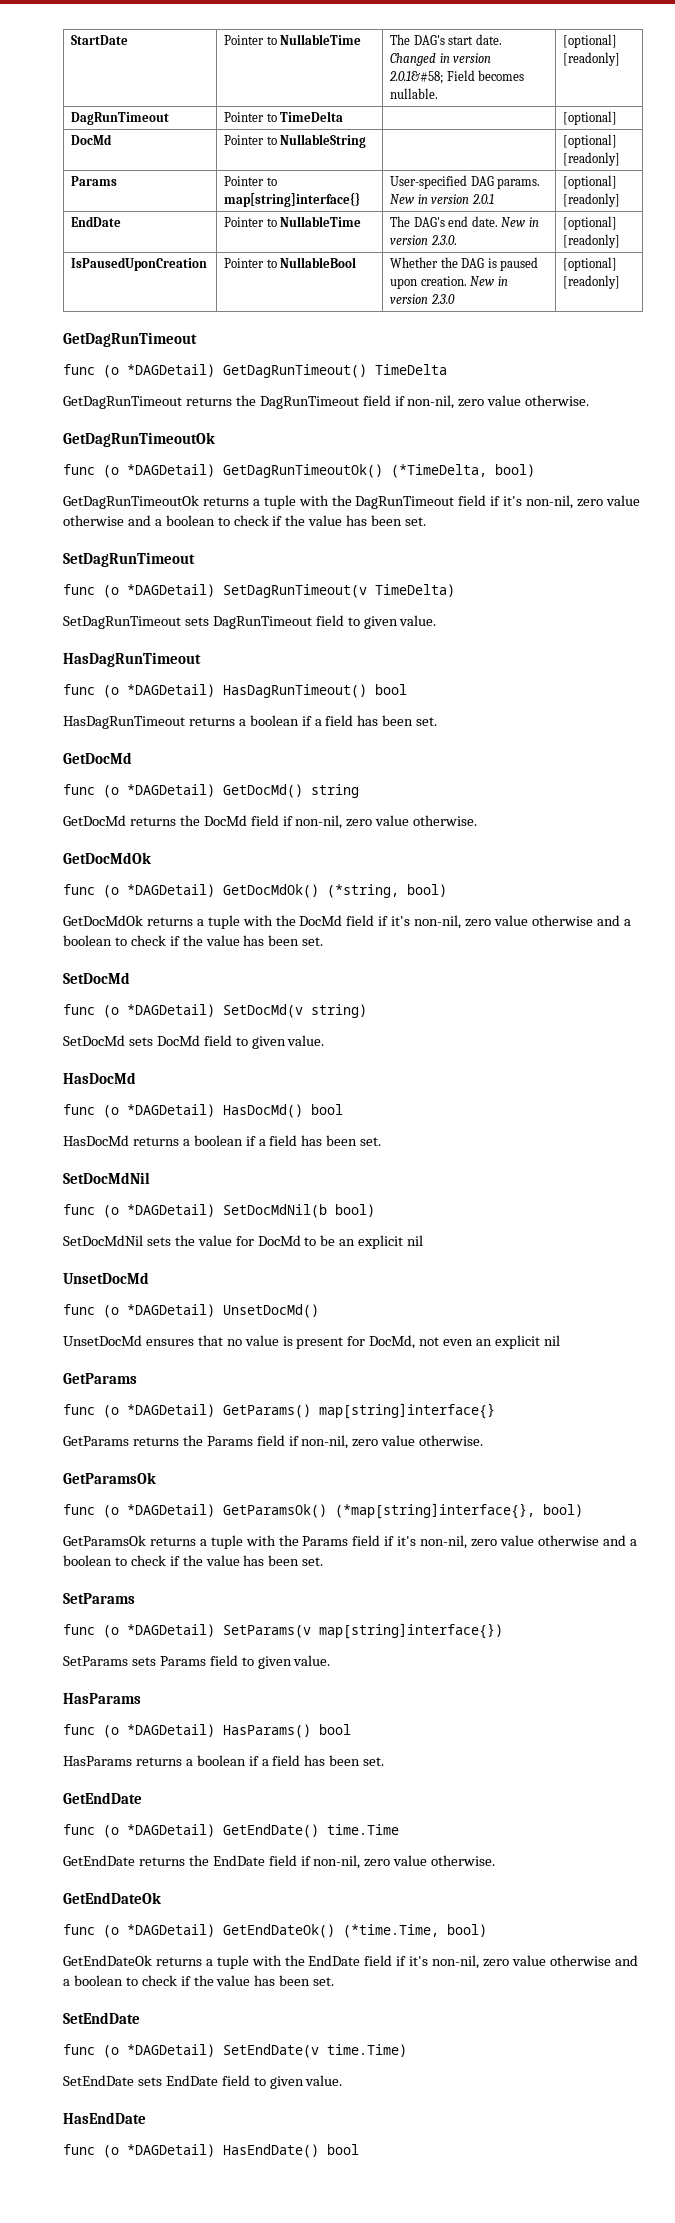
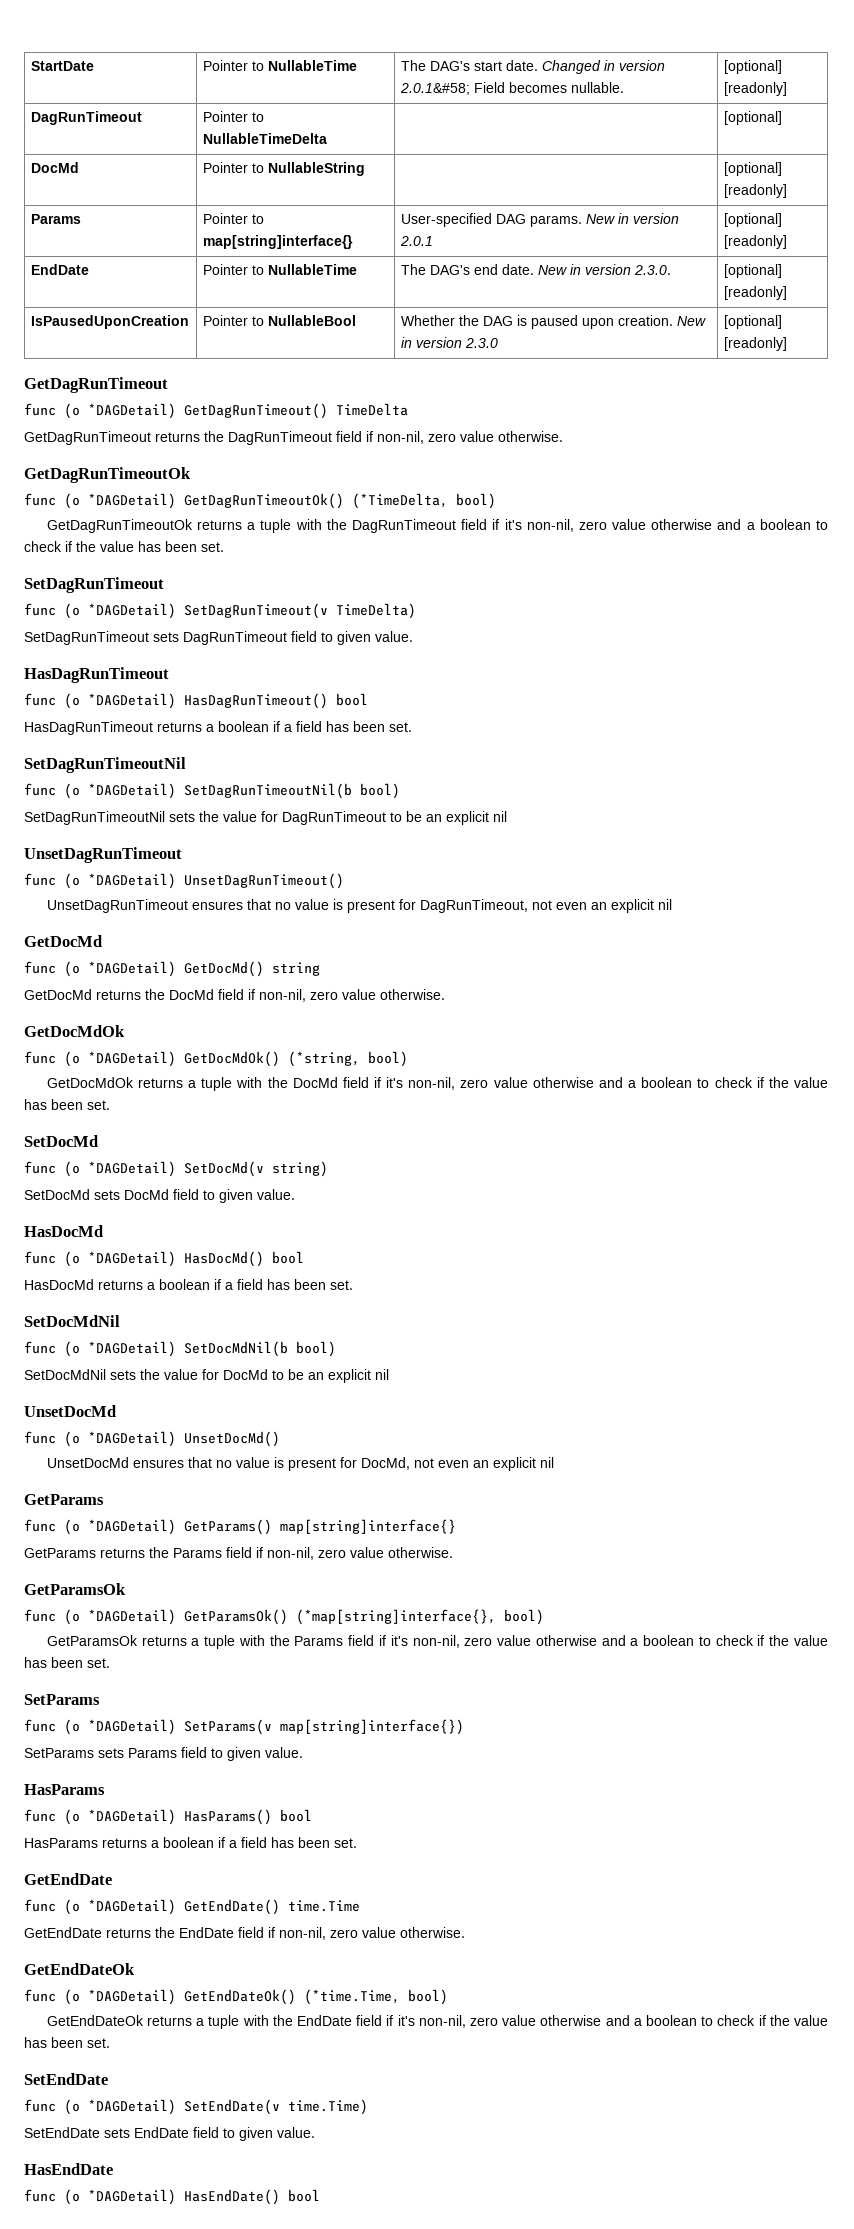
- DagRunTimeout | Pointer to TimeDelta | | [optional]
+ DagRunTimeout | Pointer to NullableTimeDelta | | [optional]
  HasDagRunTimeout returns a boolean if a field has been set.
+ SetDagRunTimeoutNil
+ func (o *DAGDetail) SetDagRunTimeoutNil(b bool)
+ SetDagRunTimeoutNil sets the value for DagRunTimeout to be an explicit nil
+ UnsetDagRunTimeout
+ func (o *DAGDetail) UnsetDagRunTimeout()
+ UnsetDagRunTimeout ensures that no value is present for DagRunTimeout, not even an explicit nil

